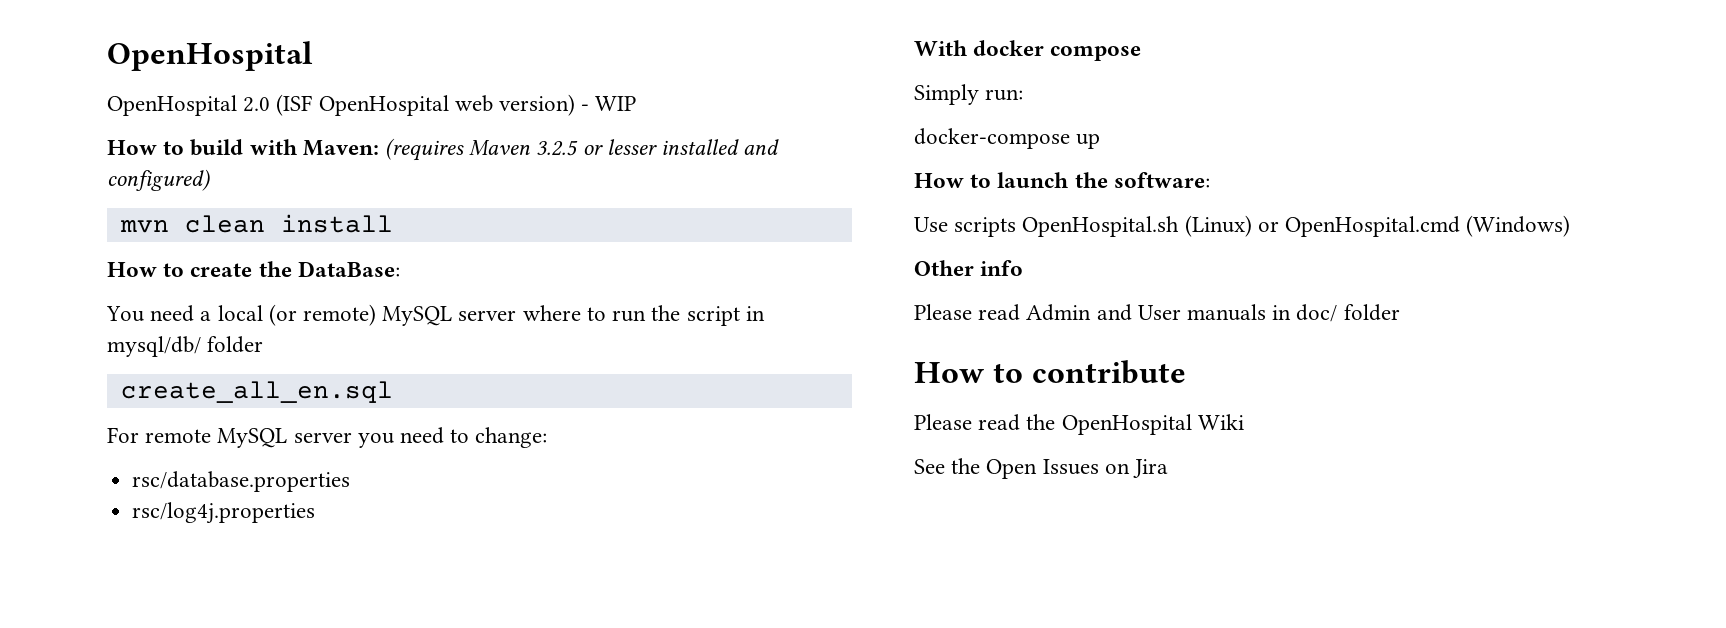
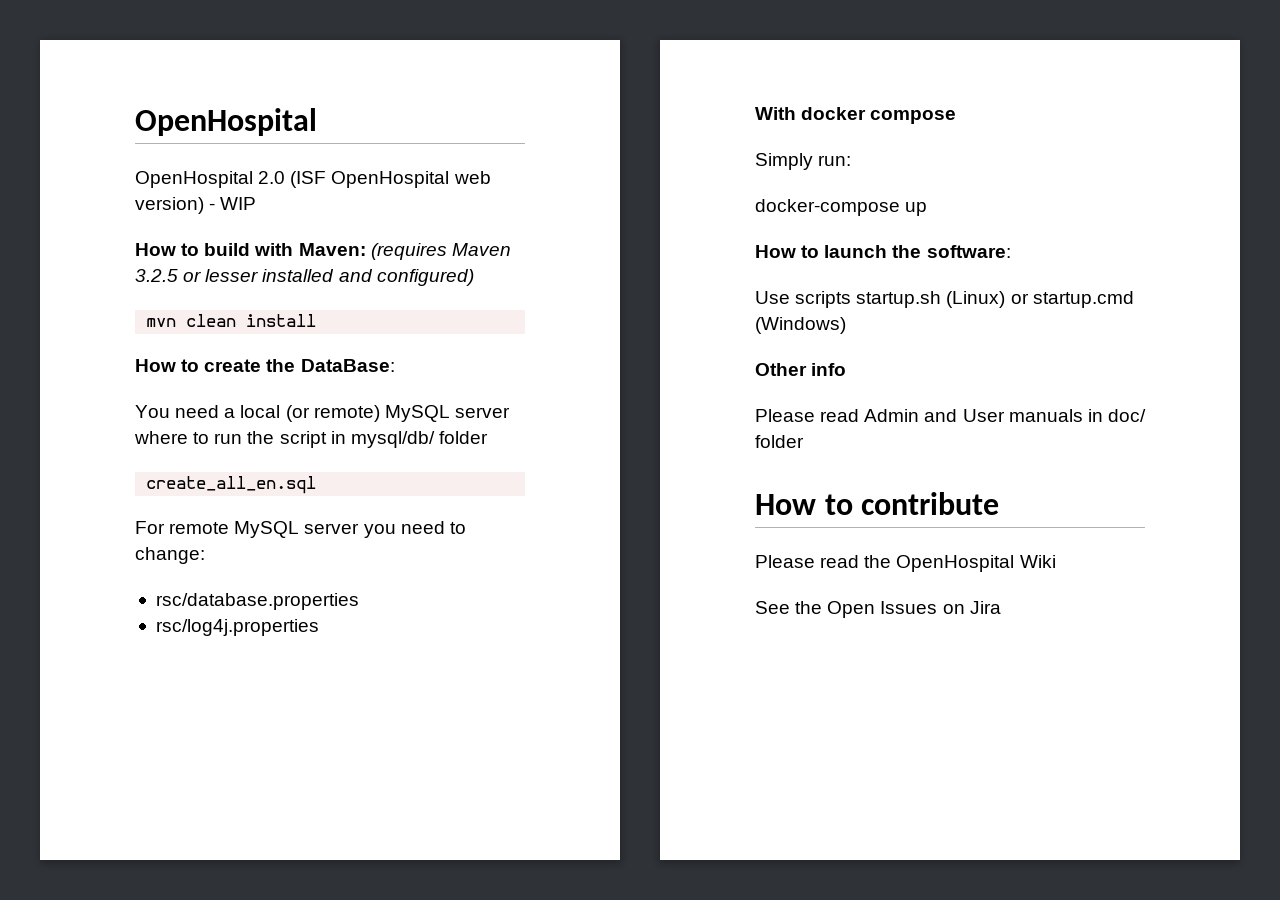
- Use scripts OpenHospital.sh (Linux) or OpenHospital.cmd (Windows)
+ Use scripts startup.sh (Linux) or startup.cmd (Windows)

